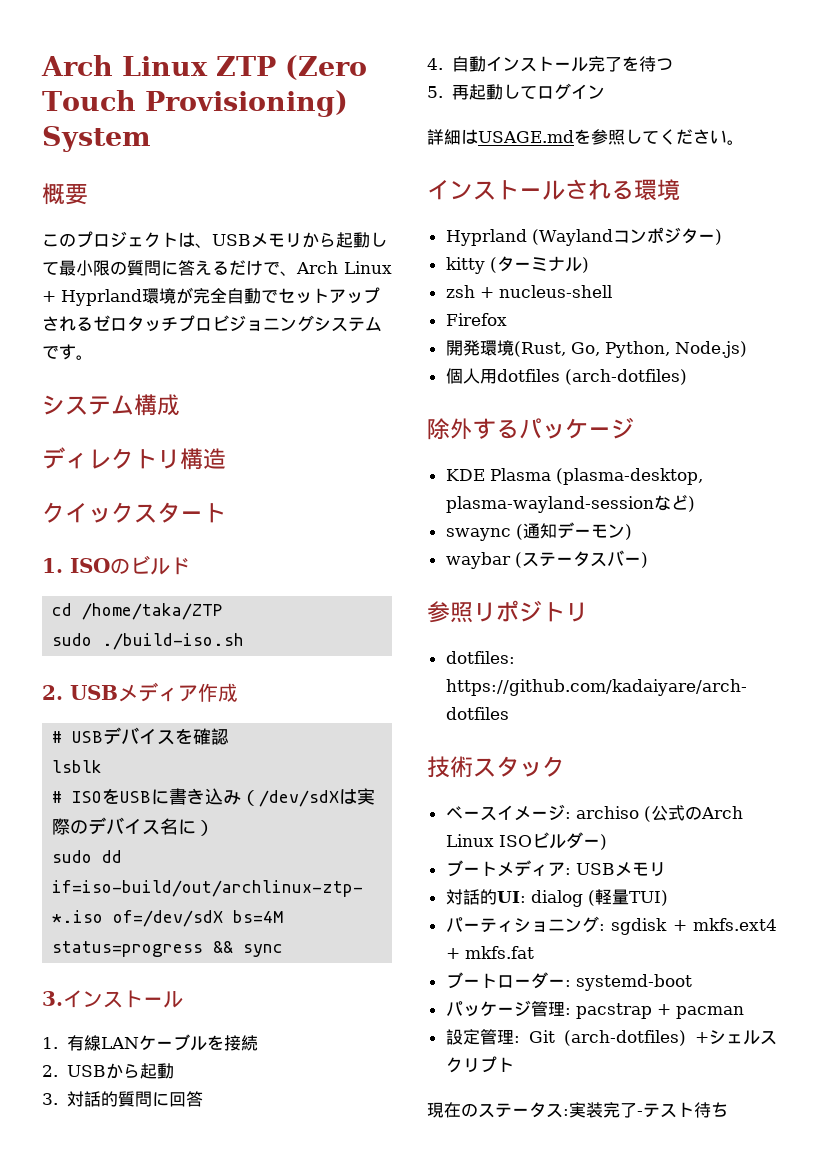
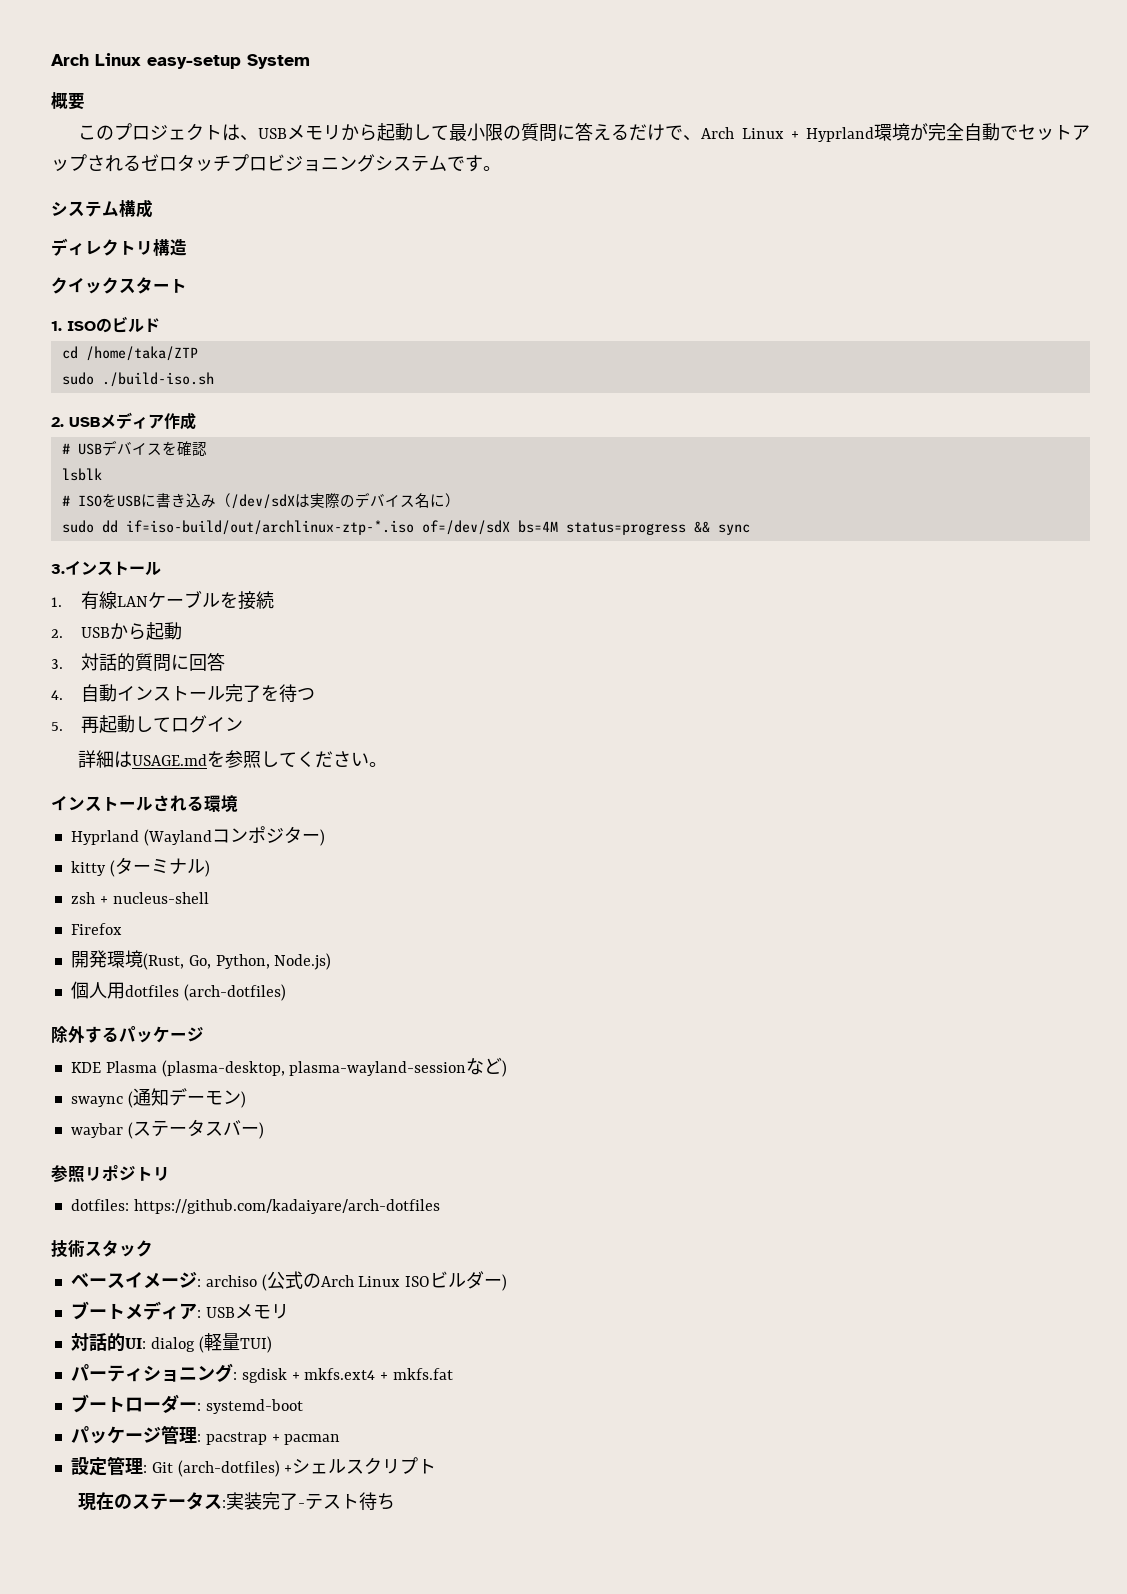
- Arch Linux ZTP (Zero Touch Provisioning) System
+ Arch Linux easy-setup System

